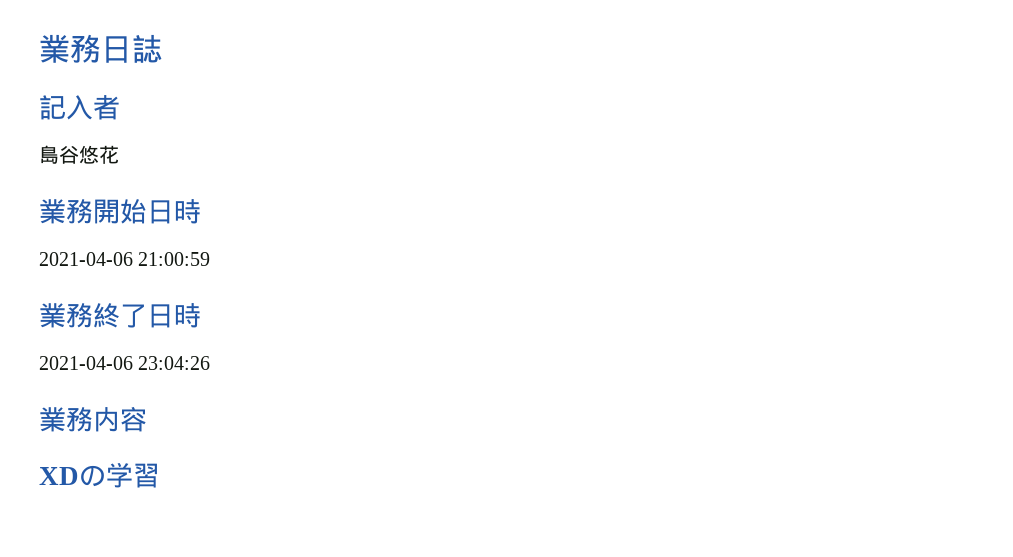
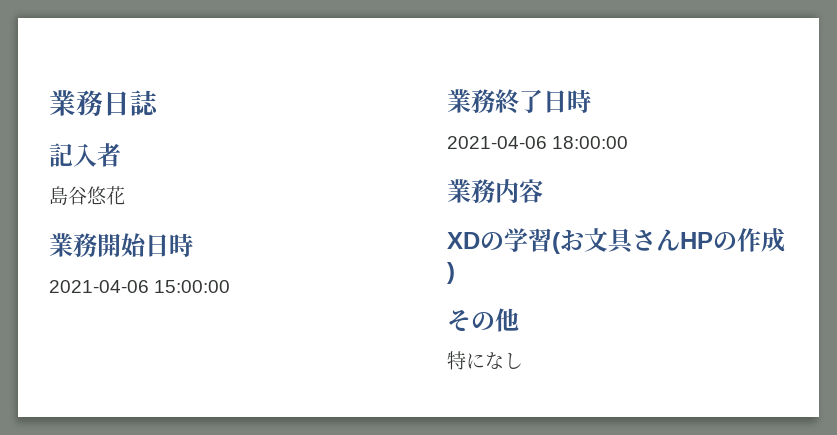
- 2021-04-06 21:00:59
+ 2021-04-06 15:00:00
- 2021-04-06 23:04:26
+ 2021-04-06 18:00:00
- XDの学習
+ XDの学習(お文具さんHPの作成)
+ その他
+ 特になし

